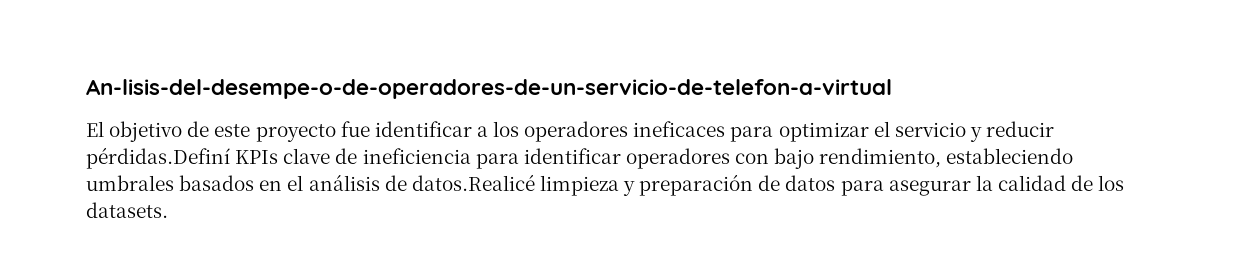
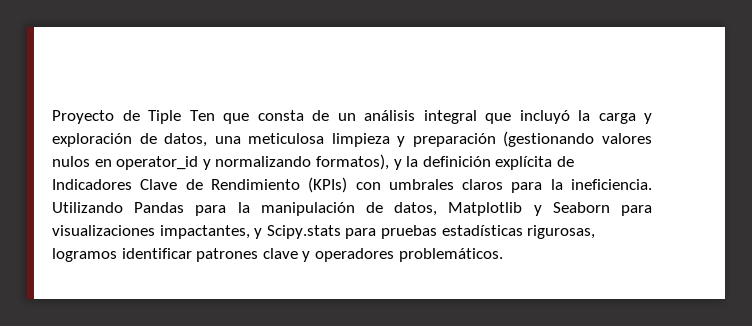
- An-lisis-del-desempe-o-de-operadores-de-un-servicio-de-telefon-a-virtual
- El objetivo de este proyecto fue identificar a los operadores ineficaces para optimizar el servicio y reducir pérdidas.Definí KPIs clave de ineficiencia para identificar operadores con bajo rendimiento, estableciendo umbrales basados en el análisis de datos.Realicé limpieza y preparación de datos para asegurar la calidad de los datasets.
+ Proyecto de Tiple Ten que consta de un análisis integral que incluyó la carga y exploración de datos, una meticulosa limpieza y preparación (gestionando valores nulos en operator_id y normalizando formatos), y la definición explícita de Indicadores Clave de Rendimiento (KPIs) con umbrales claros para la ineficiencia. Utilizando Pandas para la manipulación de datos, Matplotlib y Seaborn para visualizaciones impactantes, y Scipy.stats para pruebas estadísticas rigurosas, logramos identificar patrones clave y operadores problemáticos.

